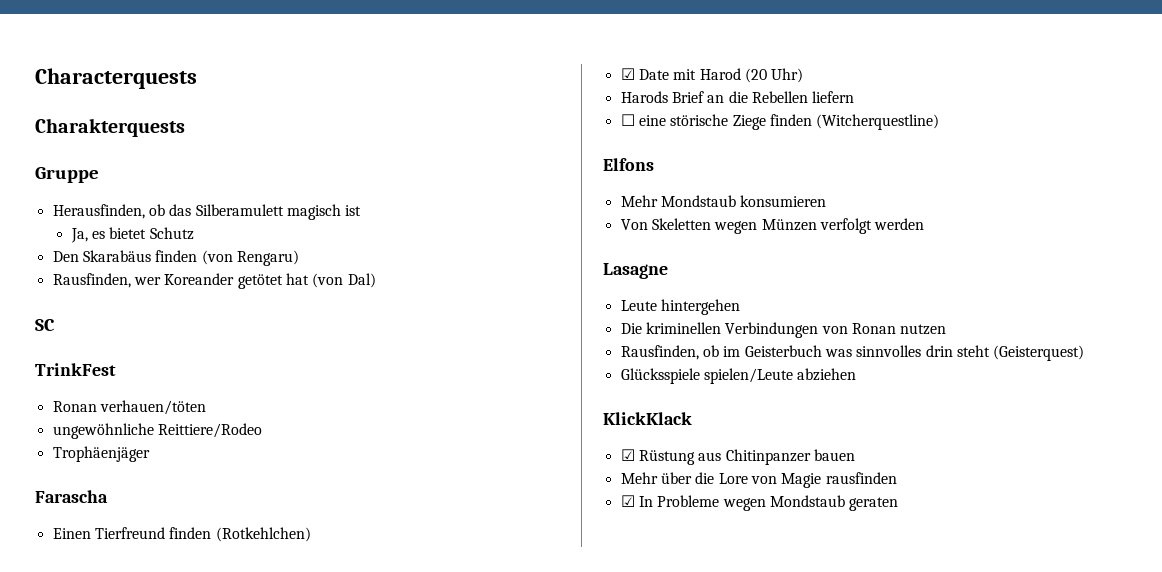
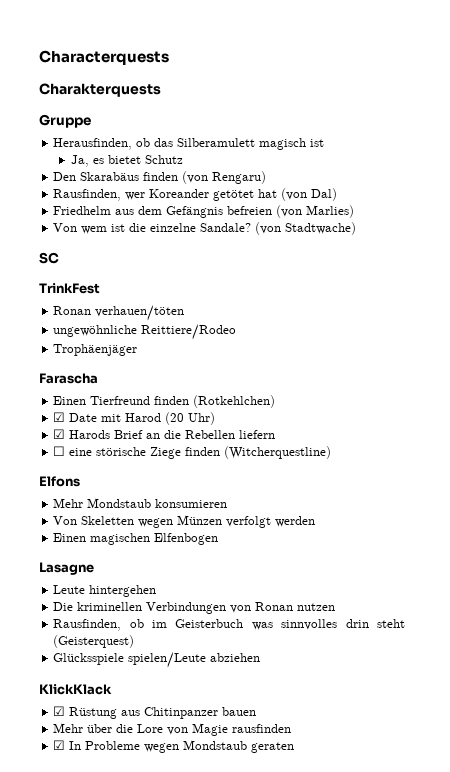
+ Friedhelm aus dem Gefängnis befreien (von Marlies)
+ Von wem ist die einzelne Sandale? (von Stadtwache)
- Harods Brief an die Rebellen liefern
+ ☑ Harods Brief an die Rebellen liefern
+ Einen magischen Elfenbogen

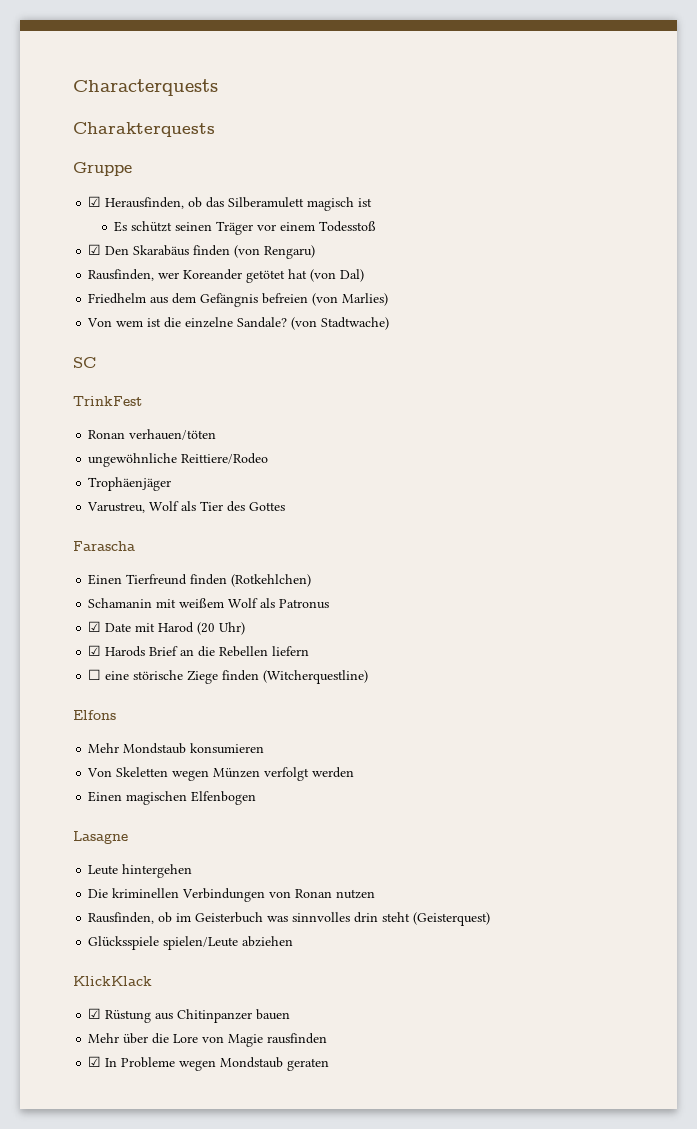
- Herausfinden, ob das Silberamulett magisch ist
+ ☑ Herausfinden, ob das Silberamulett magisch ist
- Ja, es bietet Schutz
- Den Skarabäus finden (von Rengaru)
+ Es schützt seinen Träger vor einem Todesstoß
+ ☑ Den Skarabäus finden (von Rengaru)
+ Varustreu, Wolf als Tier des Gottes
+ Schamanin mit weißem Wolf als Patronus

